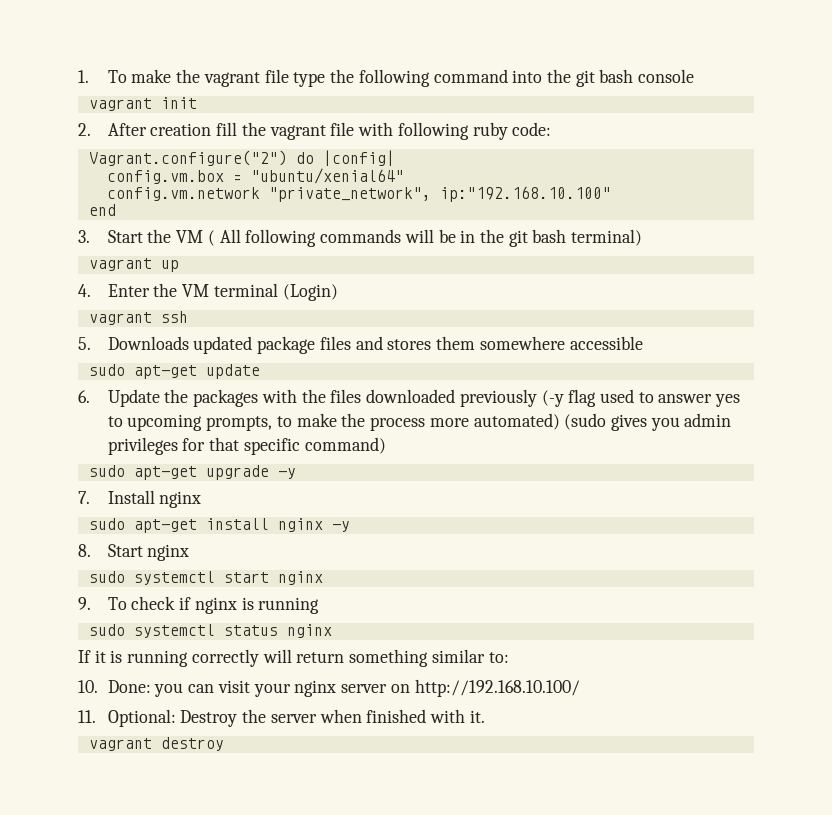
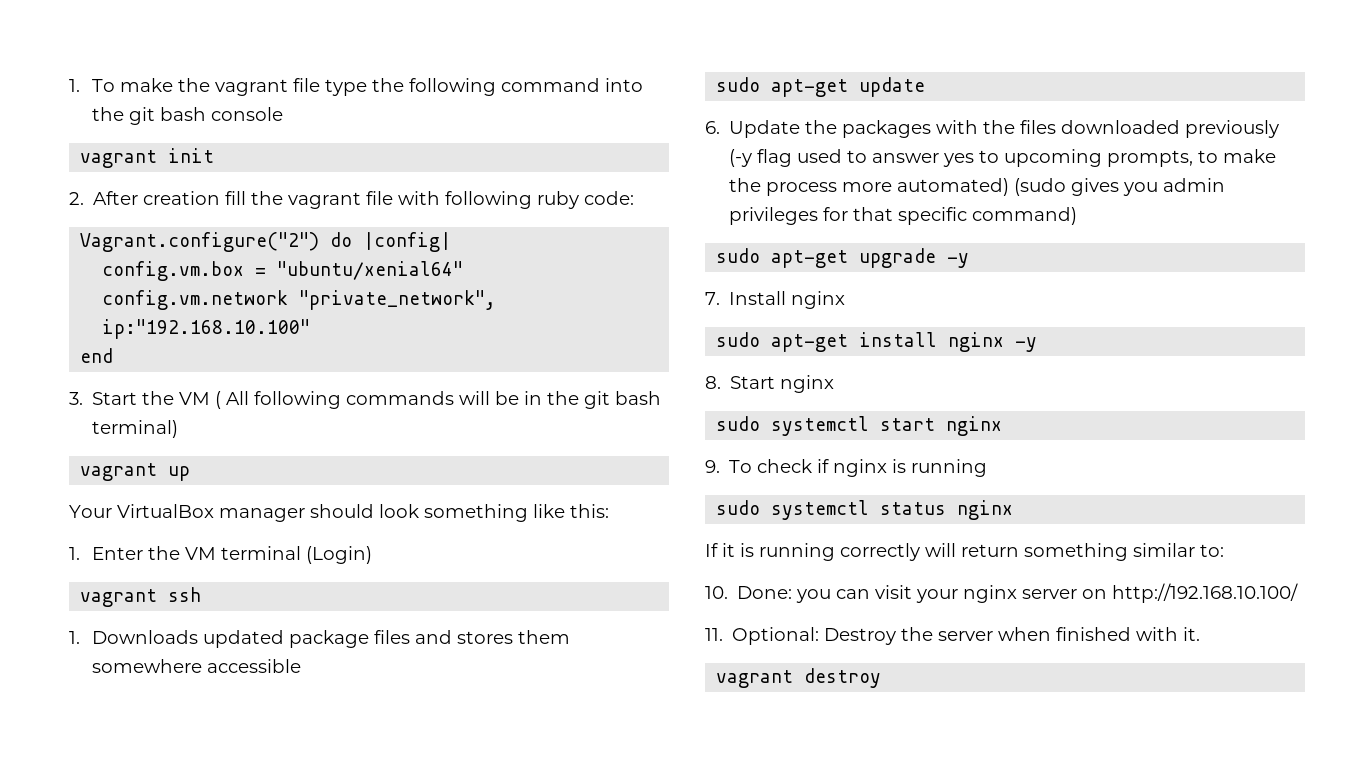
- 4. Enter the VM terminal (Login)
+ Your VirtualBox manager should look something like this:
+ 1. Enter the VM terminal (Login)
- 5. Downloads updated package files and stores them somewhere accessible
+ 1. Downloads updated package files and stores them somewhere accessible

